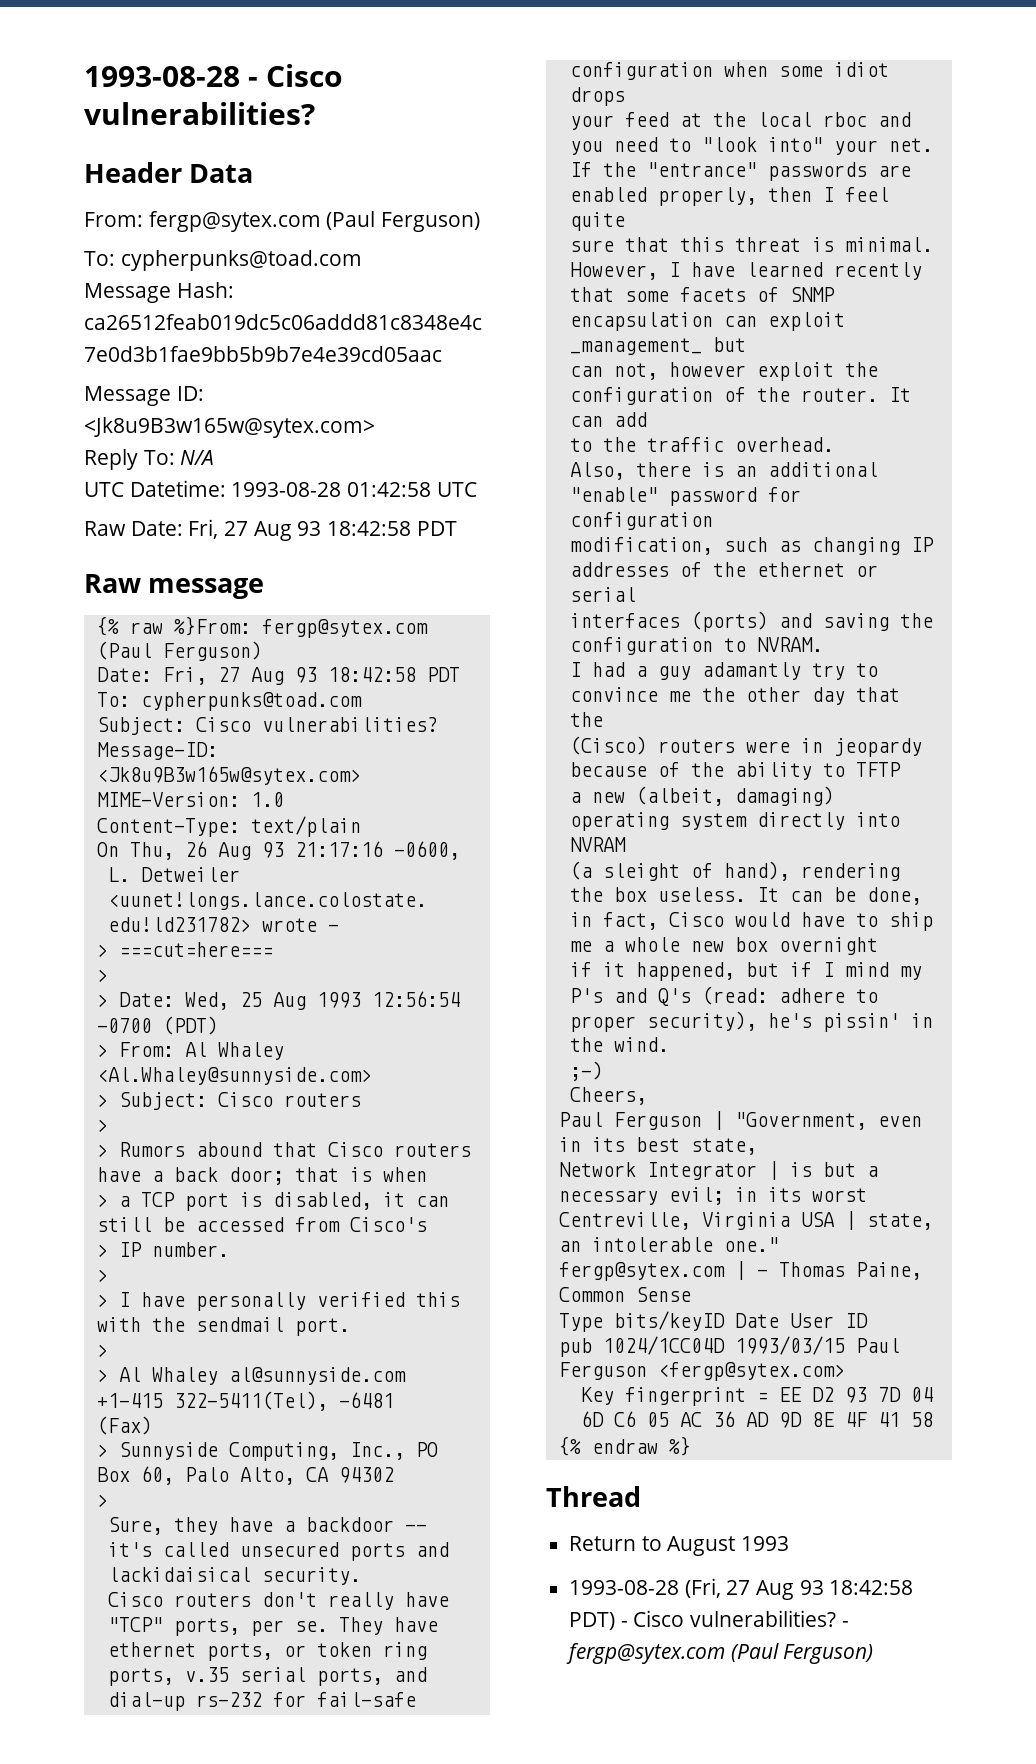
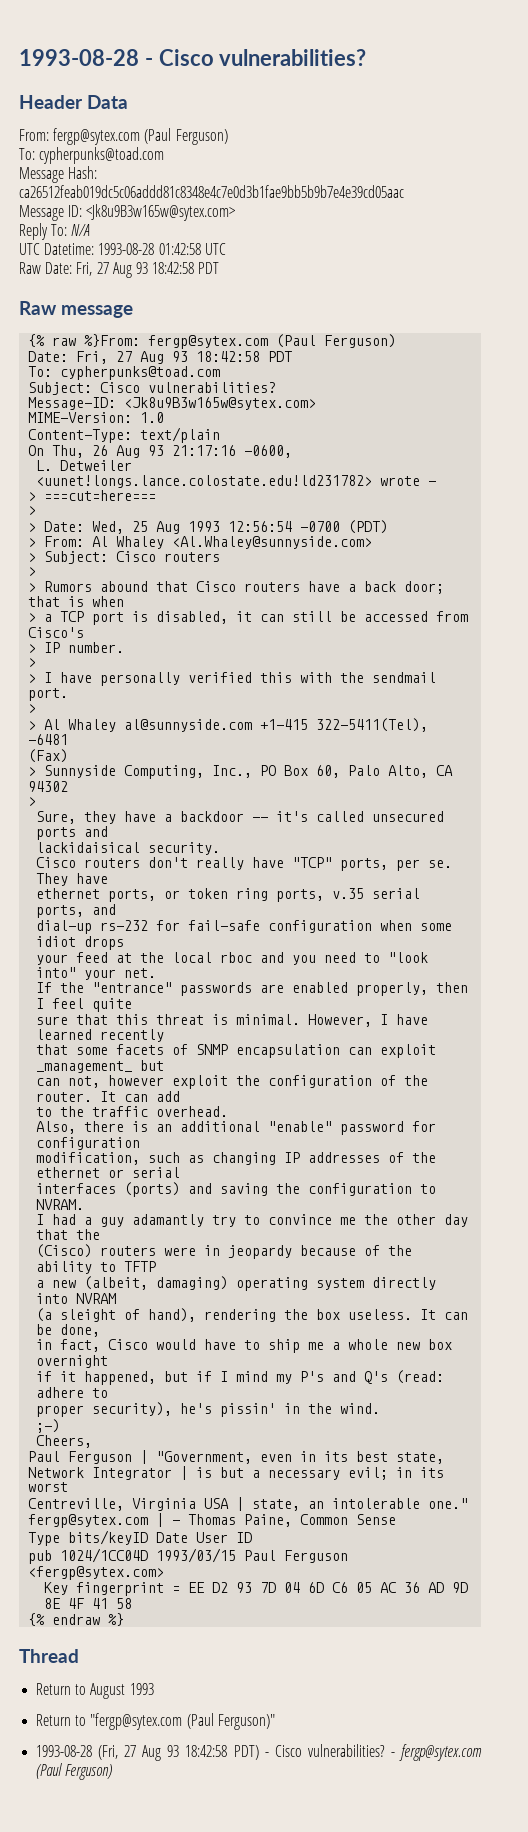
+ Return to "fergp@sytex.com (Paul Ferguson)"

